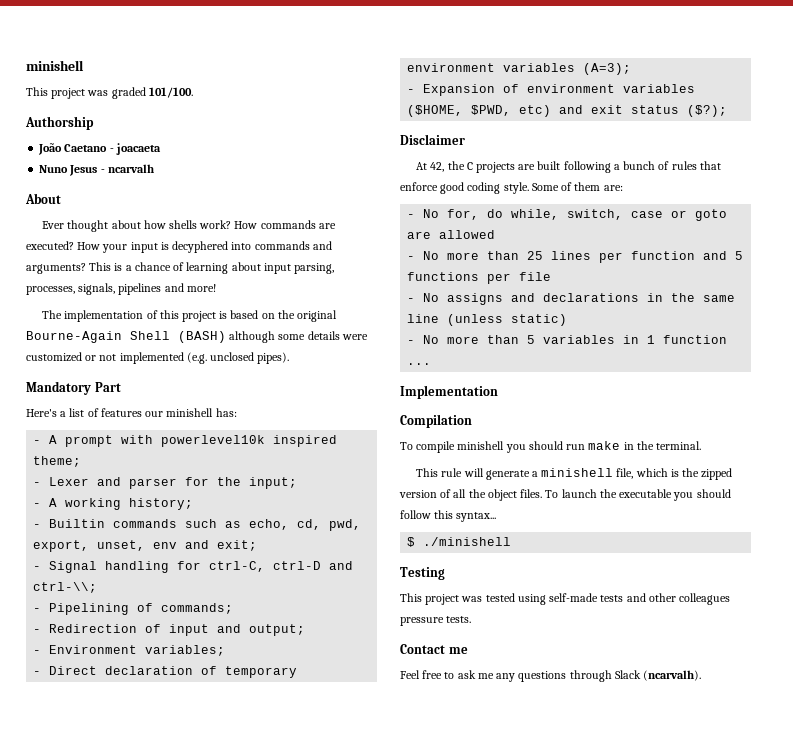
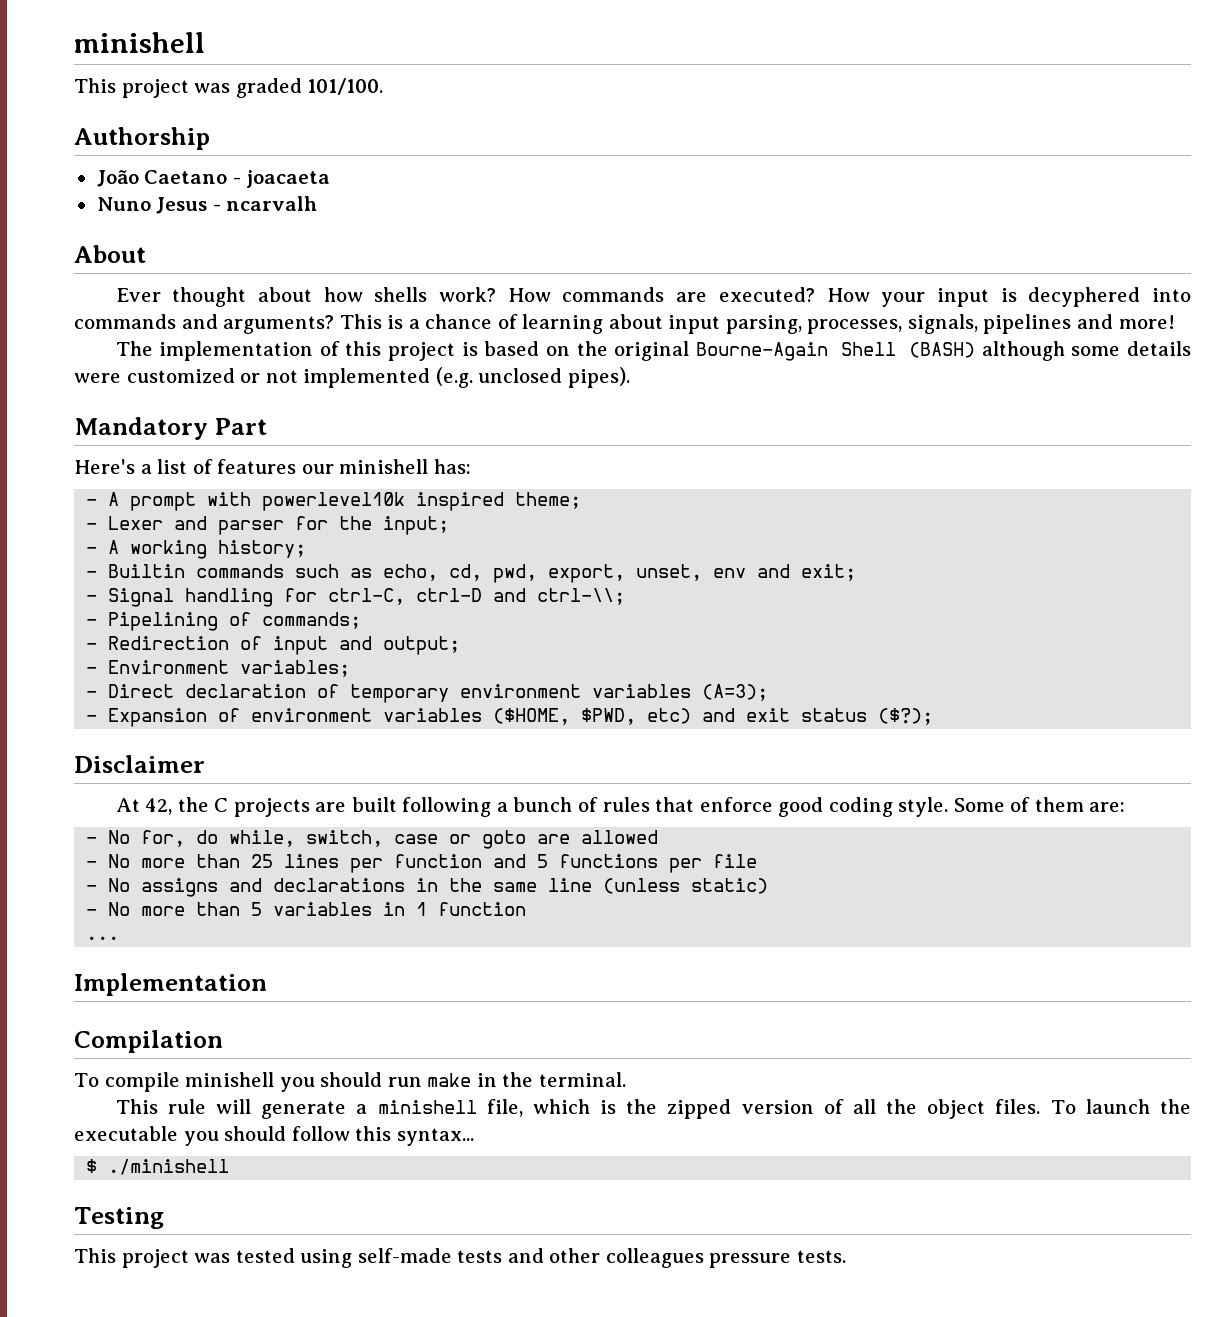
- Contact me
- Feel free to ask me any questions through Slack (ncarvalh).

